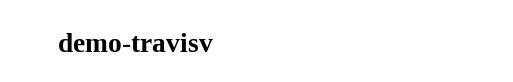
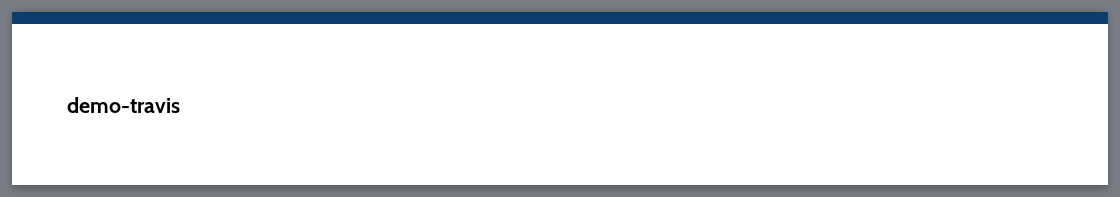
- demo-travisv
+ demo-travis

